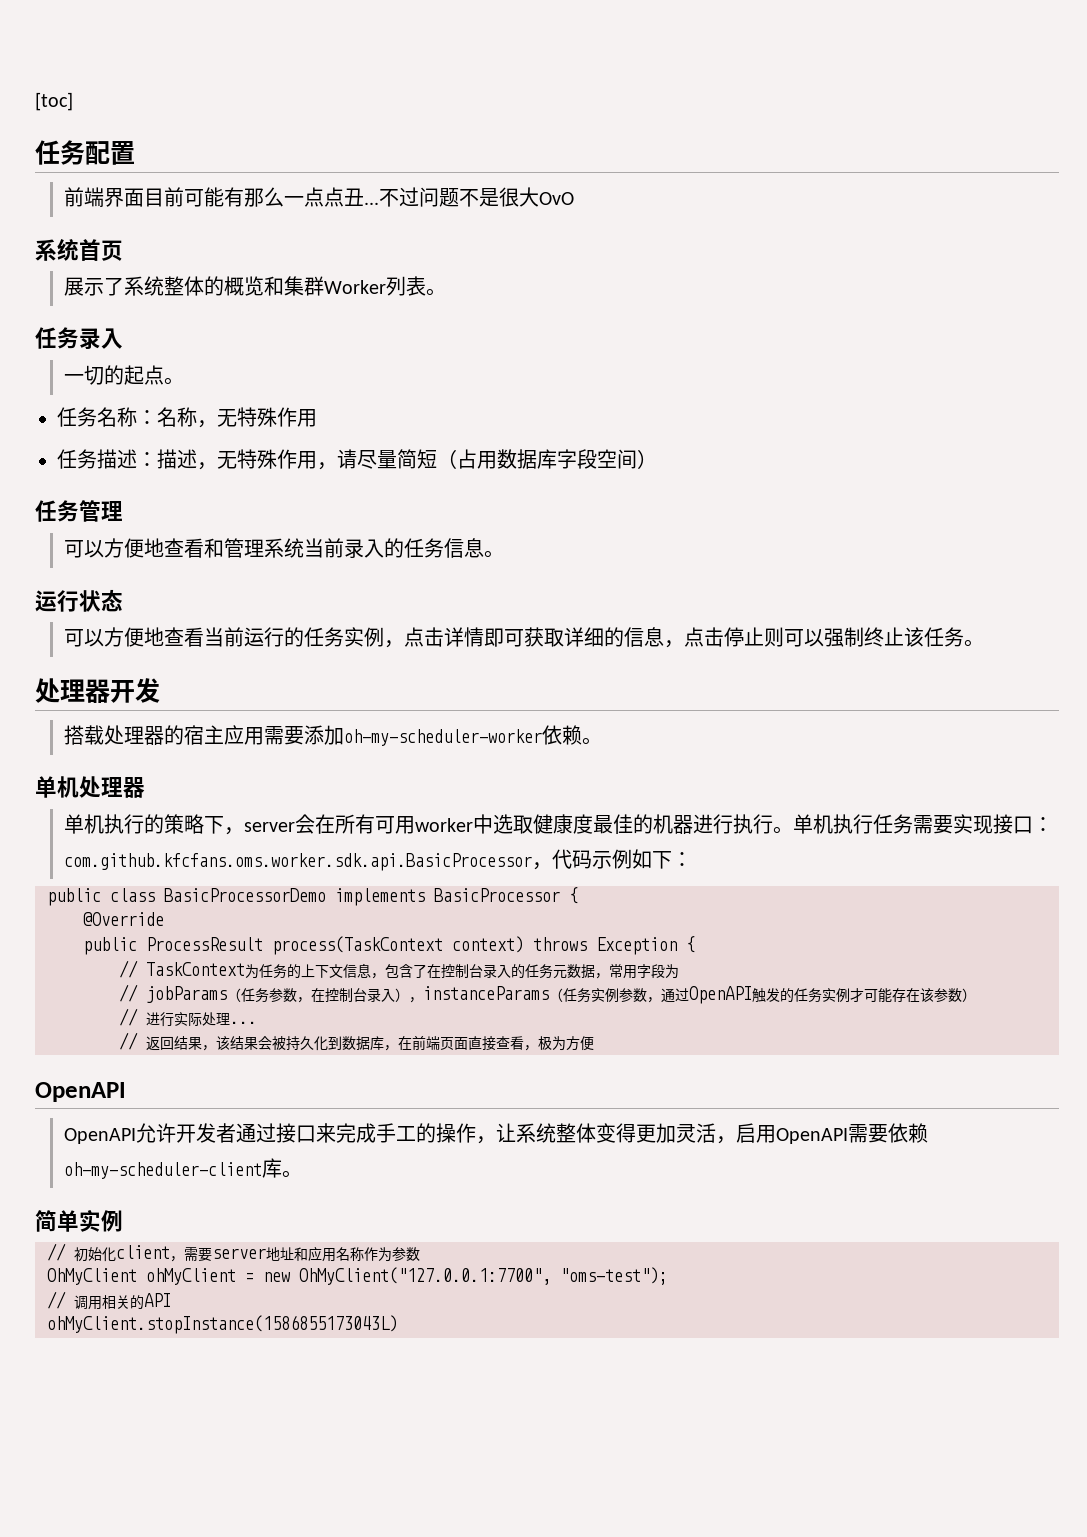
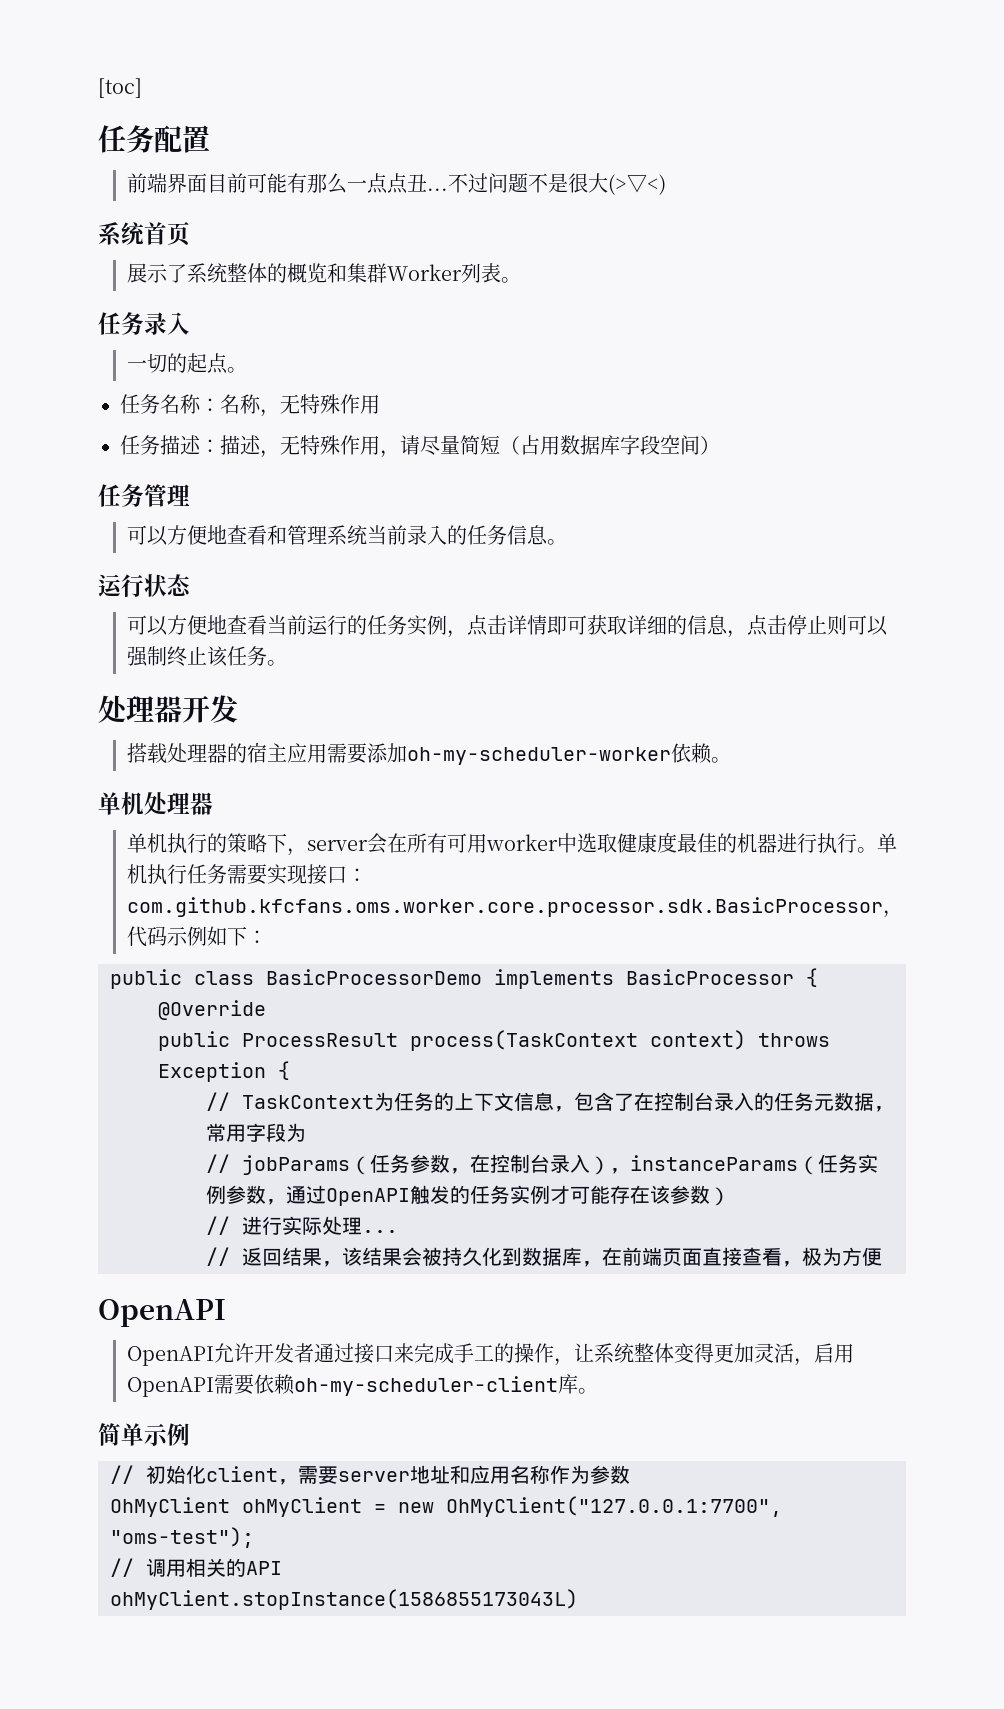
- 不过问题不是很大OvO
+ 不过问题不是很大(>▽<)
- 单机执行任务需要实现接口：com.github.kfcfans.oms.worker.sdk.api.BasicProcessor，代码示例如下：
+ 单机执行任务需要实现接口：com.github.kfcfans.oms.worker.core.processor.sdk.BasicProcessor，代码示例如下：
- 简单实例
+ 简单示例

